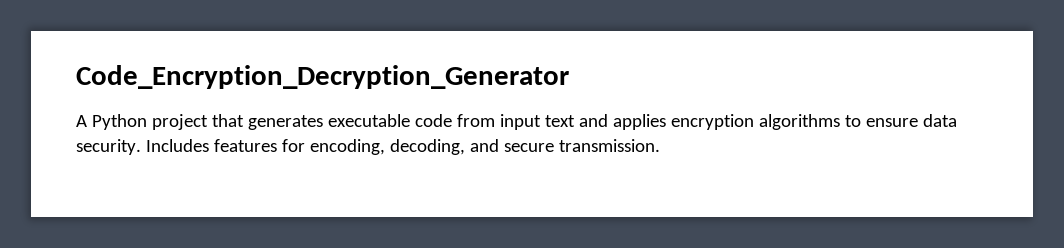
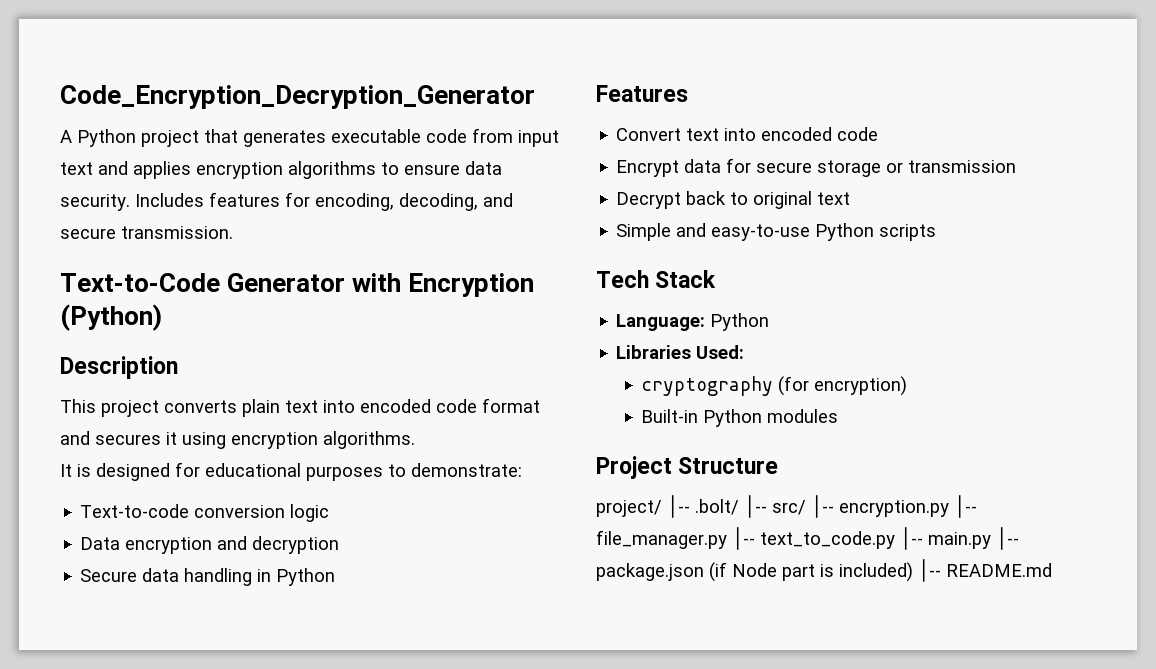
+ Text-to-Code Generator with Encryption (Python)
+ Description
+ This project converts plain text into encoded code format and secures it using encryption algorithms.
+ It is designed for educational purposes to demonstrate:
+ Text-to-code conversion logic
+ Data encryption and decryption
+ Secure data handling in Python
+ Features
+ Convert text into encoded code
+ Encrypt data for secure storage or transmission
+ Decrypt back to original text
+ Simple and easy-to-use Python scripts
+ Tech Stack
+ Language: Python
+ Libraries Used:
+ cryptography (for encryption)
+ Built-in Python modules
+ Project Structure
+ project/ │-- .bolt/ │-- src/ │-- encryption.py │-- file_manager.py │-- text_to_code.py │-- main.py │-- package.json (if Node part is included) │-- README.md

